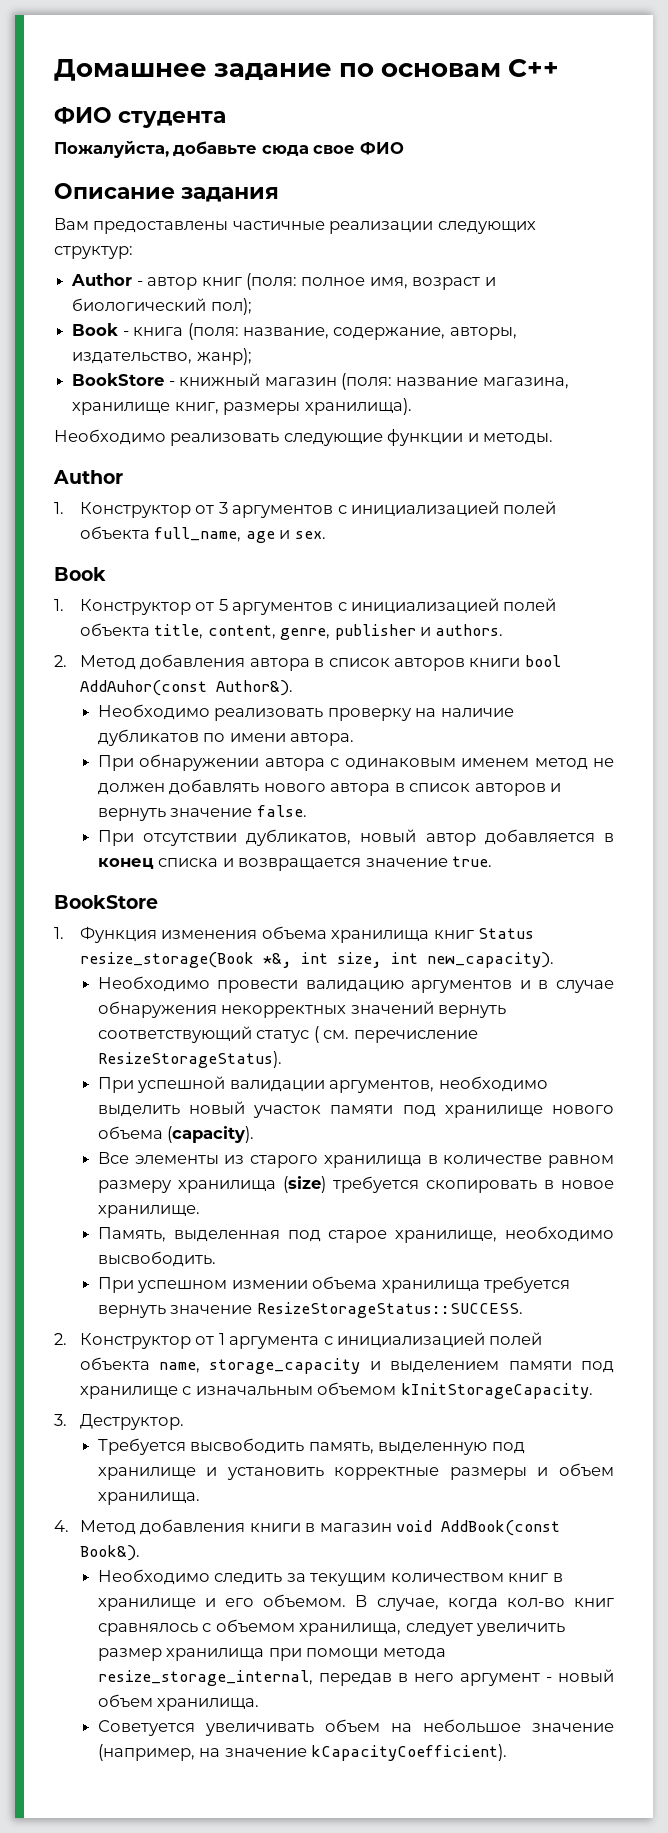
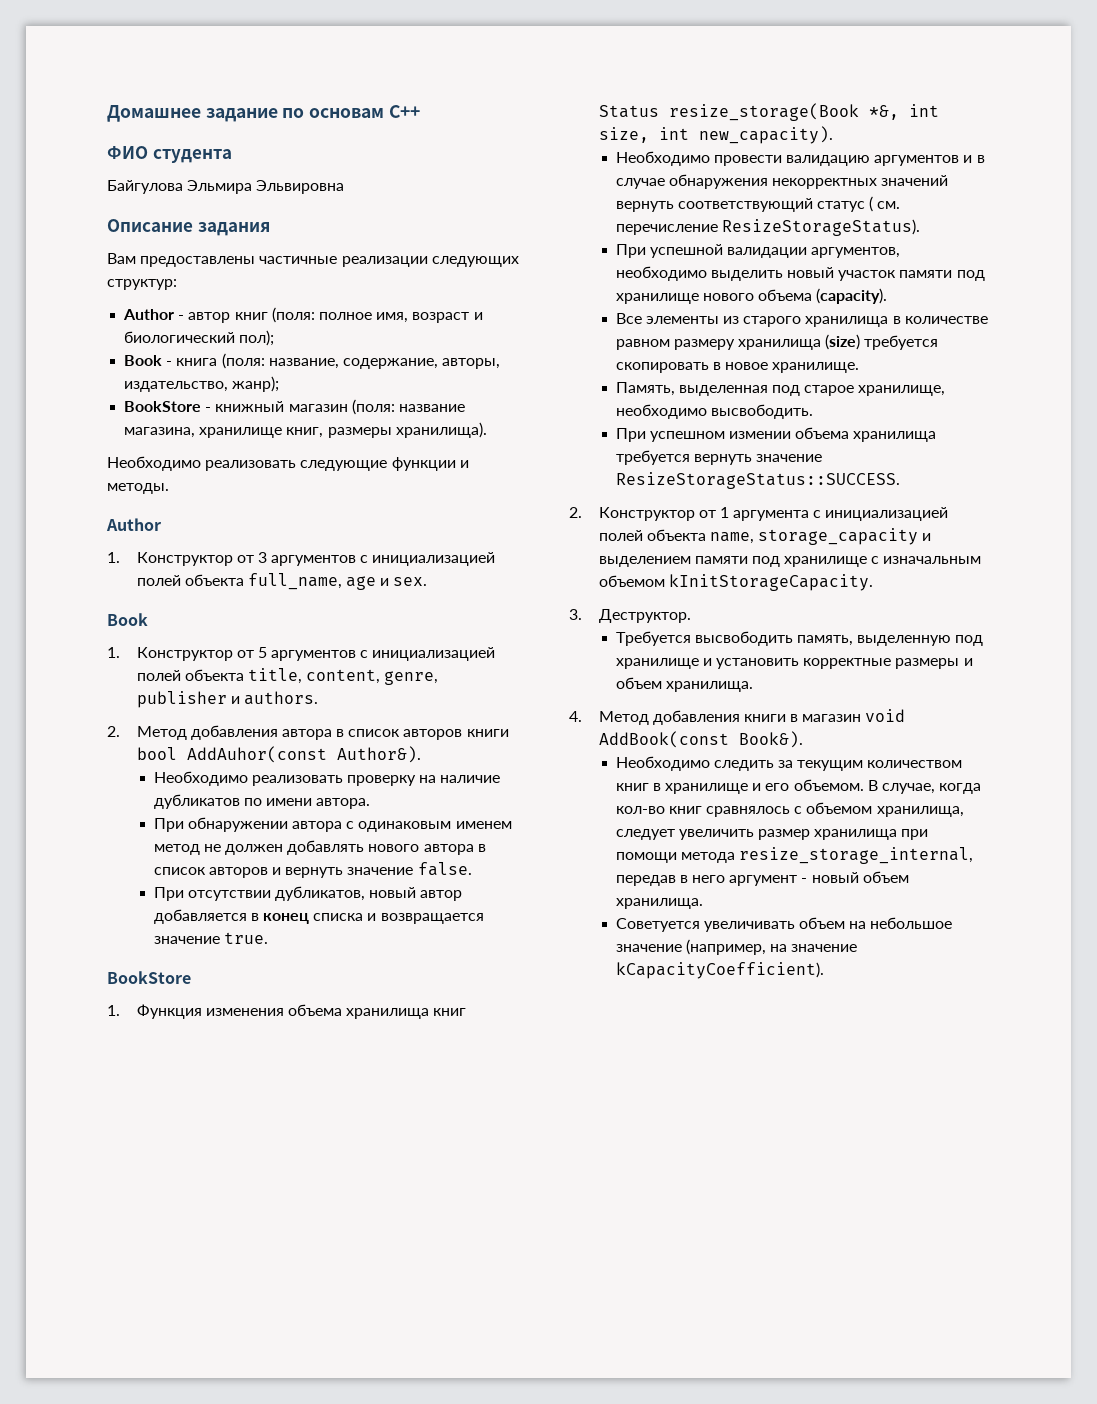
- Пожалуйста, добавьте сюда свое ФИО
+ Байгулова Эльмира Эльвировна

